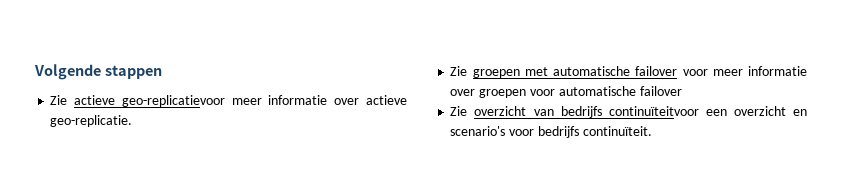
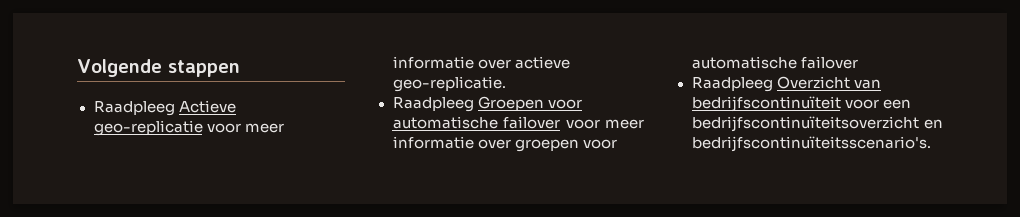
- Zie actieve geo-replicatievoor meer informatie over actieve geo-replicatie.
+ Raadpleeg Actieve geo-replicatie voor meer informatie over actieve geo-replicatie.
- Zie groepen met automatische failover voor meer informatie over groepen voor automatische failover
+ Raadpleeg Groepen voor automatische failover voor meer informatie over groepen voor automatische failover
- Zie overzicht van bedrijfs continuïteitvoor een overzicht en scenario's voor bedrijfs continuïteit.
+ Raadpleeg Overzicht van bedrijfscontinuïteit voor een bedrijfscontinuïteitsoverzicht en bedrijfscontinuïteitsscenario's.

